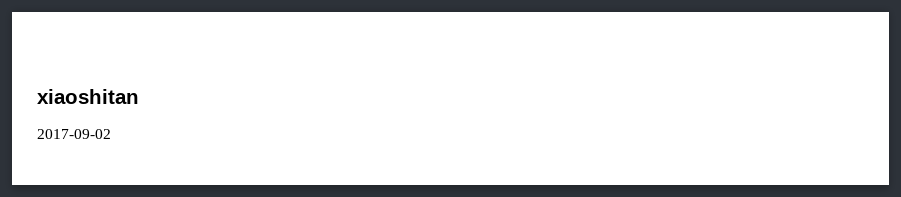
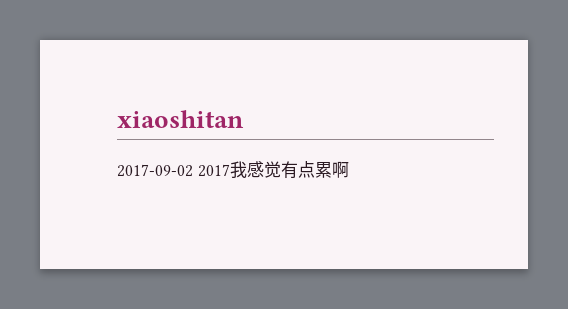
- 2017-09-02
+ 2017-09-02 2017我感觉有点累啊

